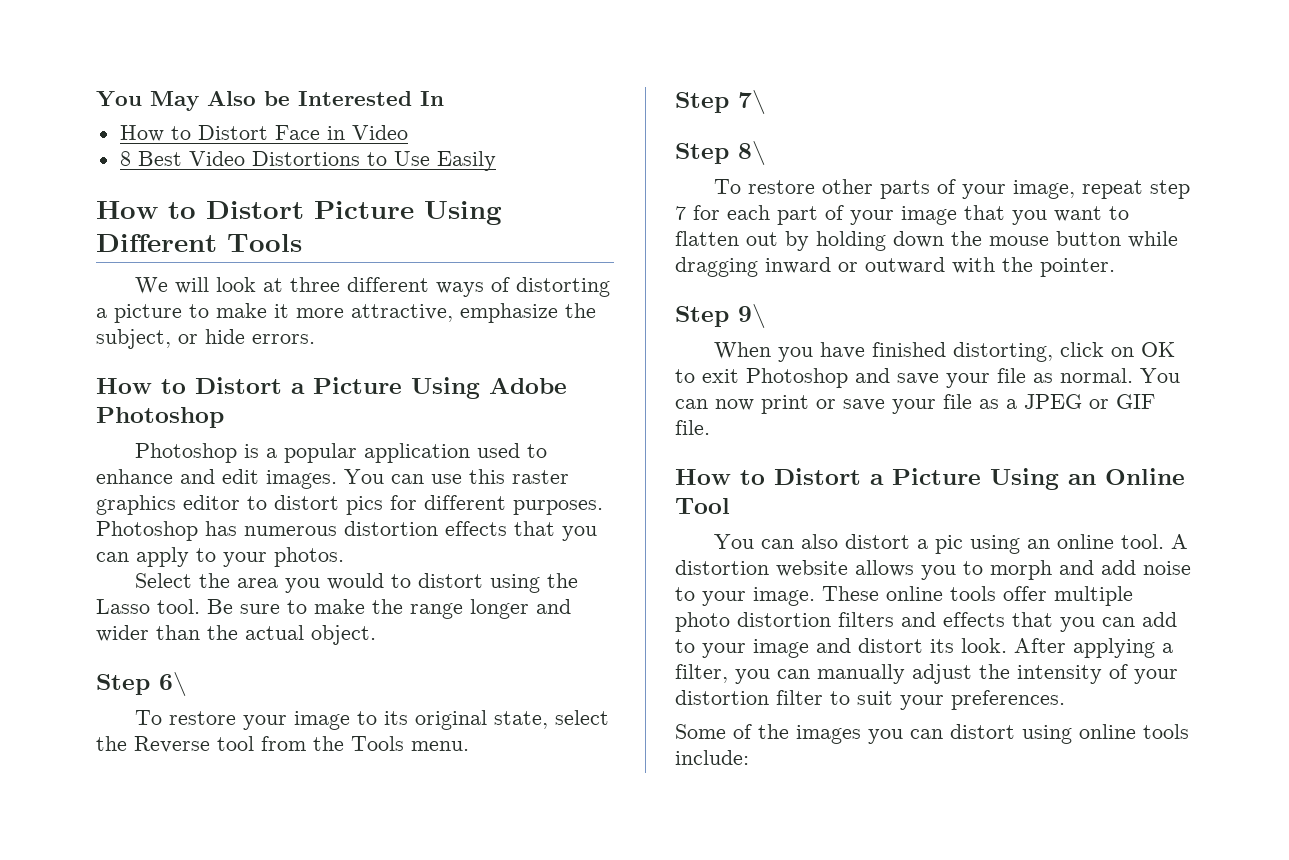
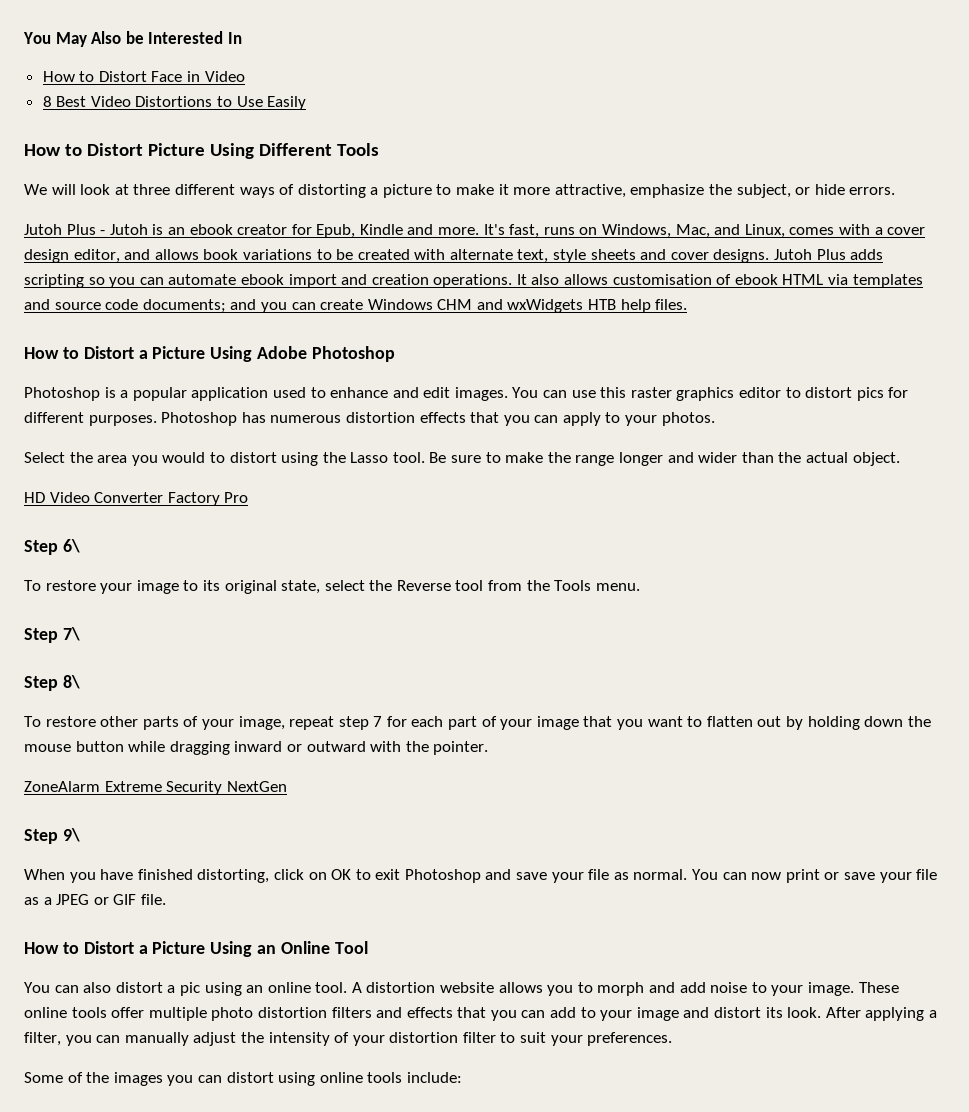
+ Jutoh Plus - Jutoh is an ebook creator for Epub, Kindle and more. It's fast, runs on Windows, Mac, and Linux, comes with a cover design editor, and allows book variations to be created with alternate text, style sheets and cover designs. Jutoh Plus adds scripting so you can automate ebook import and creation operations. It also allows customisation of ebook HTML via templates and source code documents; and you can create Windows CHM and wxWidgets HTB help files.
+ HD Video Converter Factory Pro
+ ZoneAlarm Extreme Security NextGen

